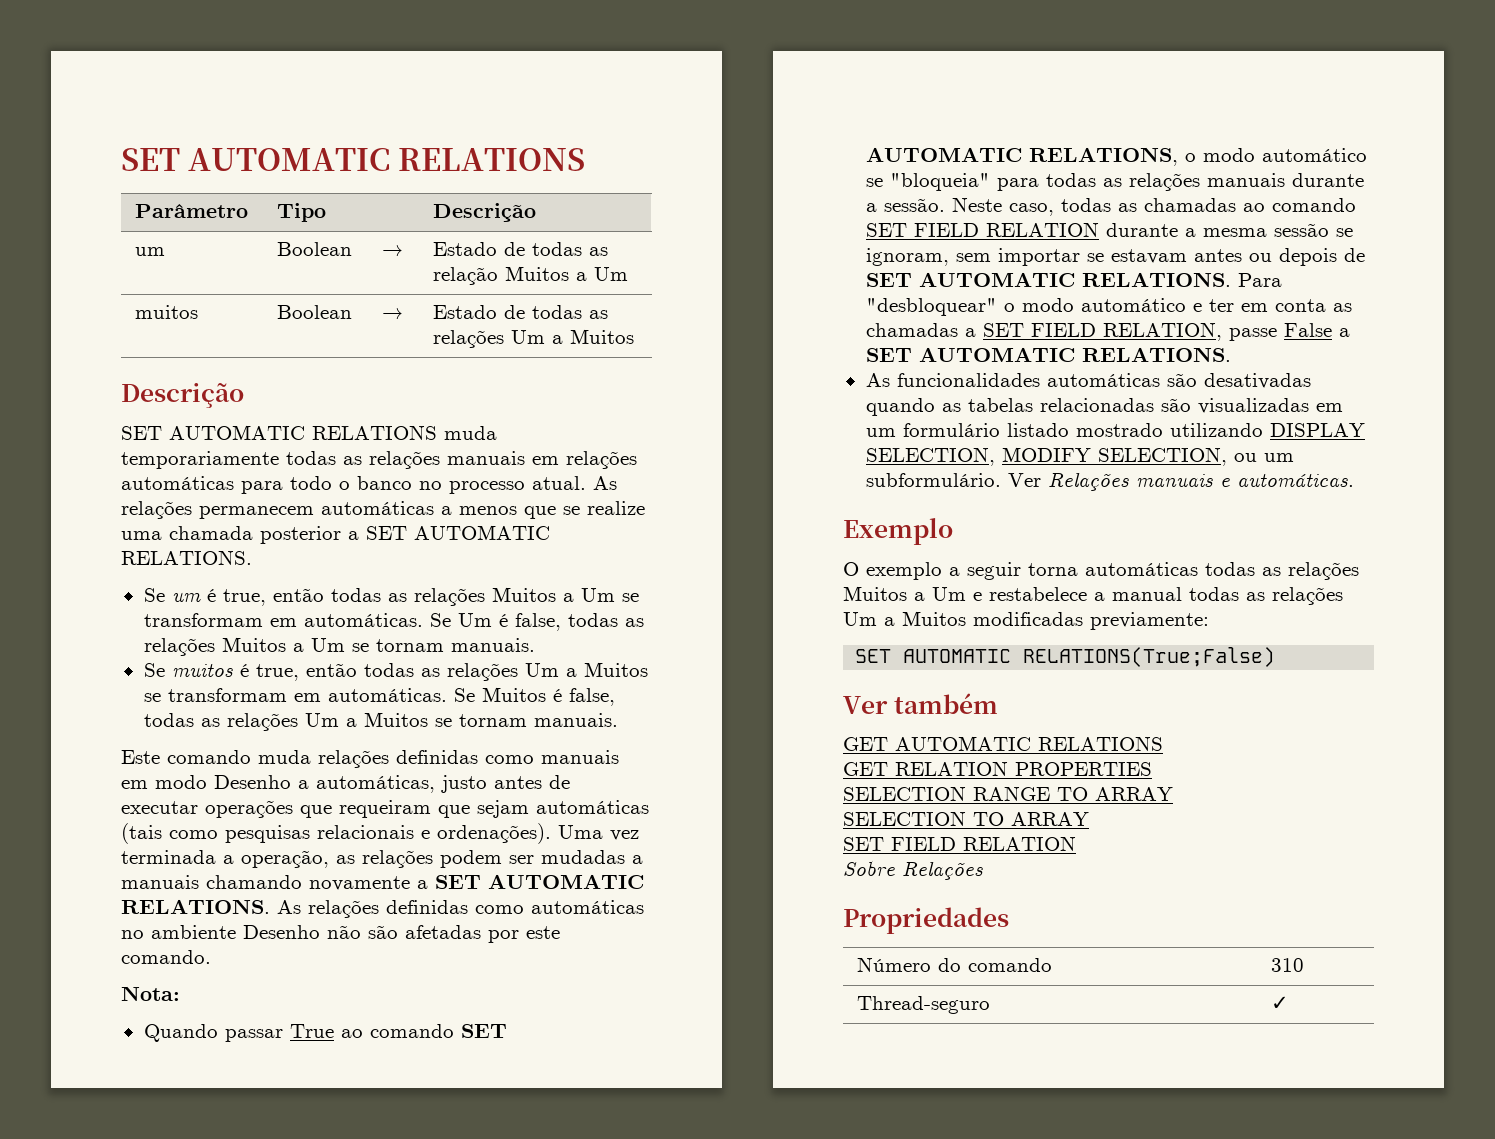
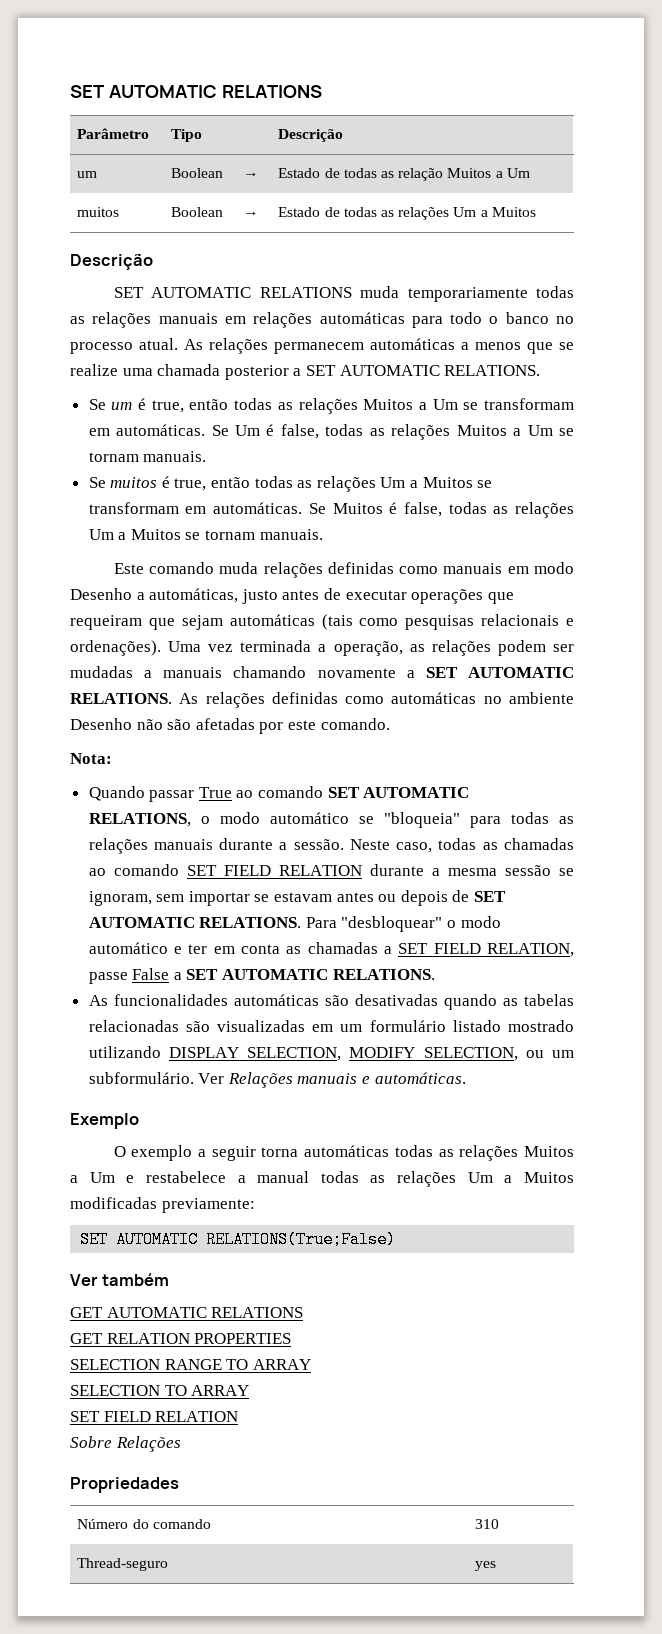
- Thread-seguro | ✓
+ Thread-seguro | yes

